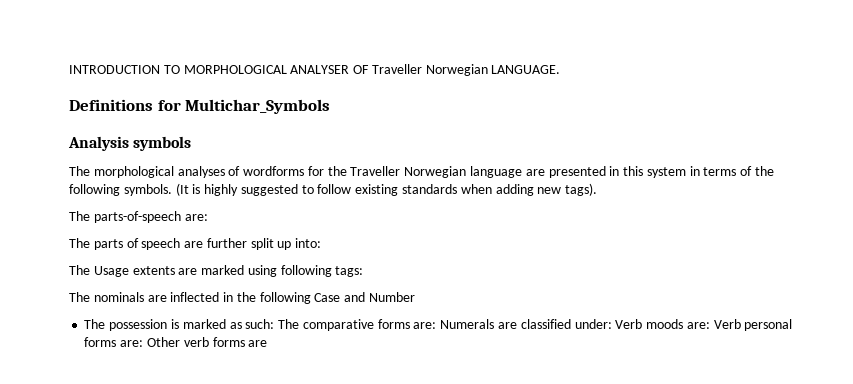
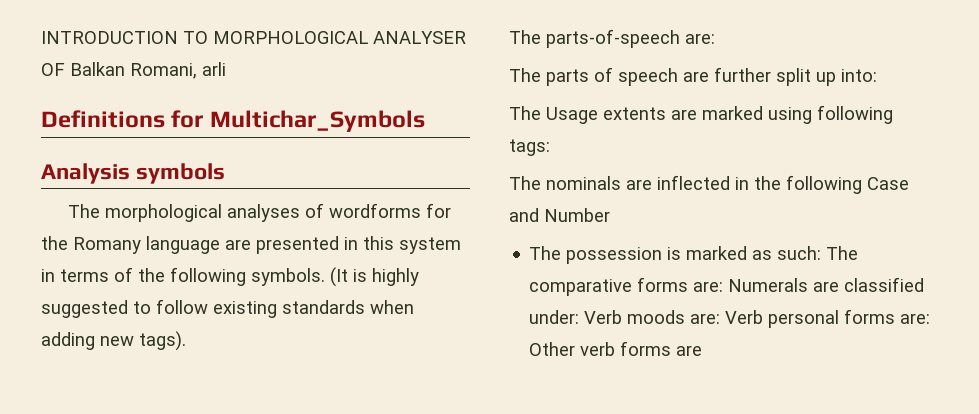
- INTRODUCTION TO MORPHOLOGICAL ANALYSER OF Traveller Norwegian LANGUAGE.
+ INTRODUCTION TO MORPHOLOGICAL ANALYSER OF Balkan Romani, arli
- The morphological analyses of wordforms for the Traveller Norwegian language are presented in this system in terms of the following symbols.
+ The morphological analyses of wordforms for the Romany language are presented in this system in terms of the following symbols.

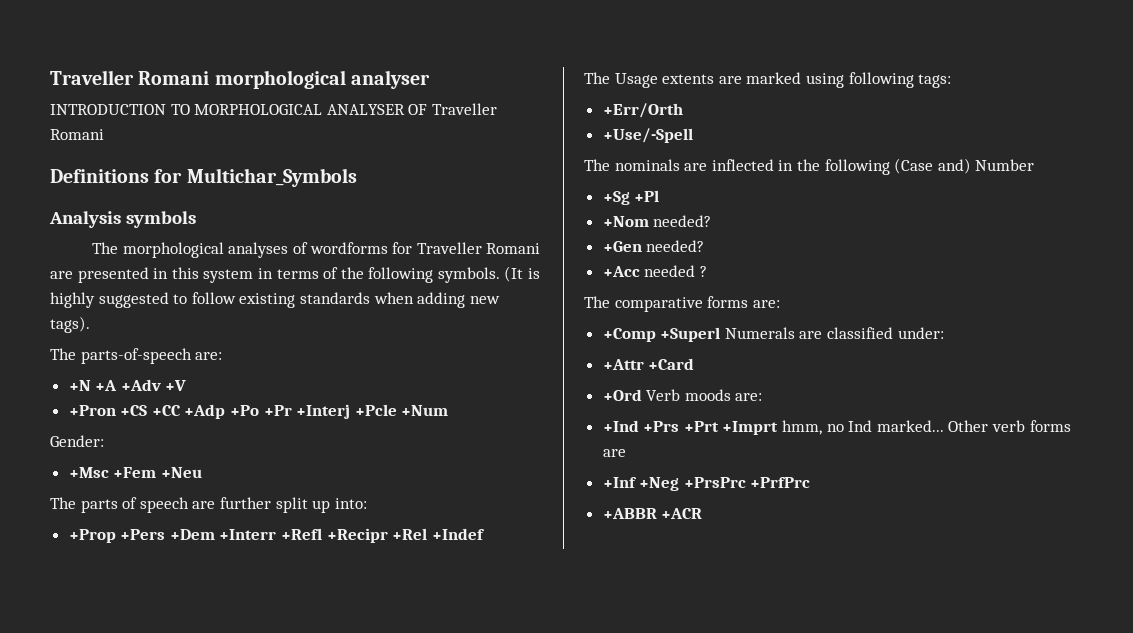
+ Traveller Romani morphological analyser
- INTRODUCTION TO MORPHOLOGICAL ANALYSER OF Balkan Romani, arli
+ INTRODUCTION TO MORPHOLOGICAL ANALYSER OF Traveller Romani
- The morphological analyses of wordforms for the Romany language are presented in this system in terms of the following symbols.
+ The morphological analyses of wordforms for Traveller Romani are presented in this system in terms of the following symbols.
+ +N +A +Adv +V
+ +Pron +CS +CC +Adp +Po +Pr +Interj +Pcle +Num
+ Gender:
+ +Msc +Fem +Neu
+ +Prop +Pers +Dem +Interr +Refl +Recipr +Rel +Indef
+ +Err/Orth
+ +Use/-Spell
- The nominals are inflected in the following Case and Number
+ The nominals are inflected in the following (Case and) Number
- The possession is marked as such: The comparative forms are: Numerals are classified under: Verb moods are: Verb personal forms are: Other verb forms are
+ +Sg +Pl
+ +Nom needed?
+ +Gen needed?
+ +Acc needed ?
+ The comparative forms are:
+ +Comp +Superl Numerals are classified under:
+ +Attr +Card
+ +Ord Verb moods are:
+ +Ind +Prs +Prt +Imprt hmm, no Ind marked... Other verb forms are
+ +Inf +Neg +PrsPrc +PrfPrc
+ +ABBR +ACR

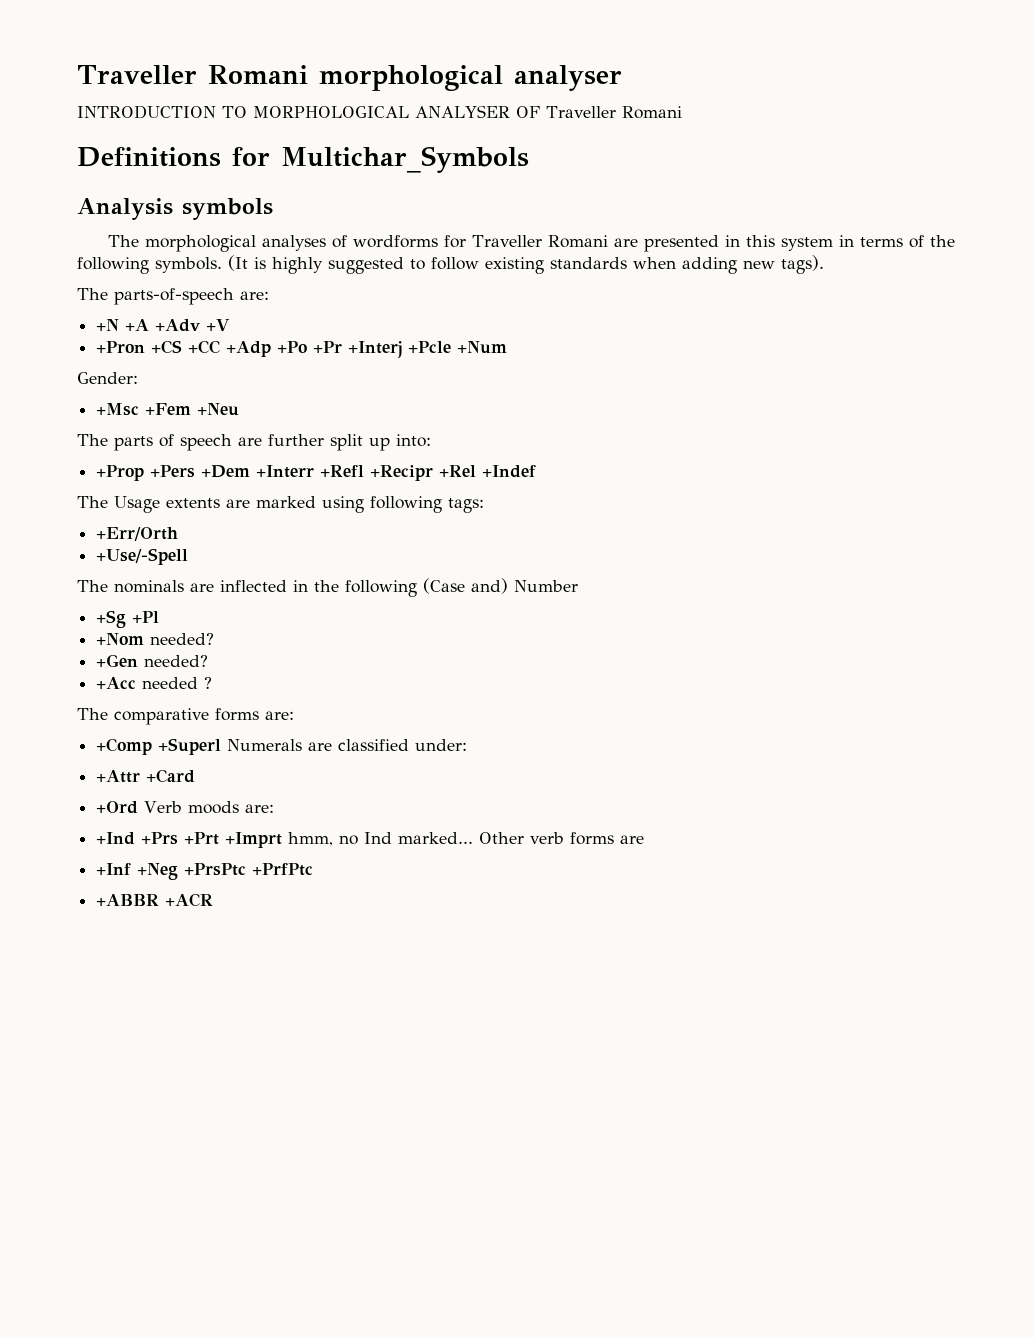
- +Inf +Neg +PrsPrc +PrfPrc
+ +Inf +Neg +PrsPtc +PrfPtc

